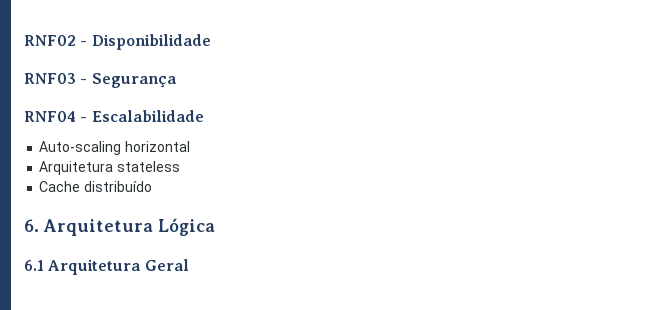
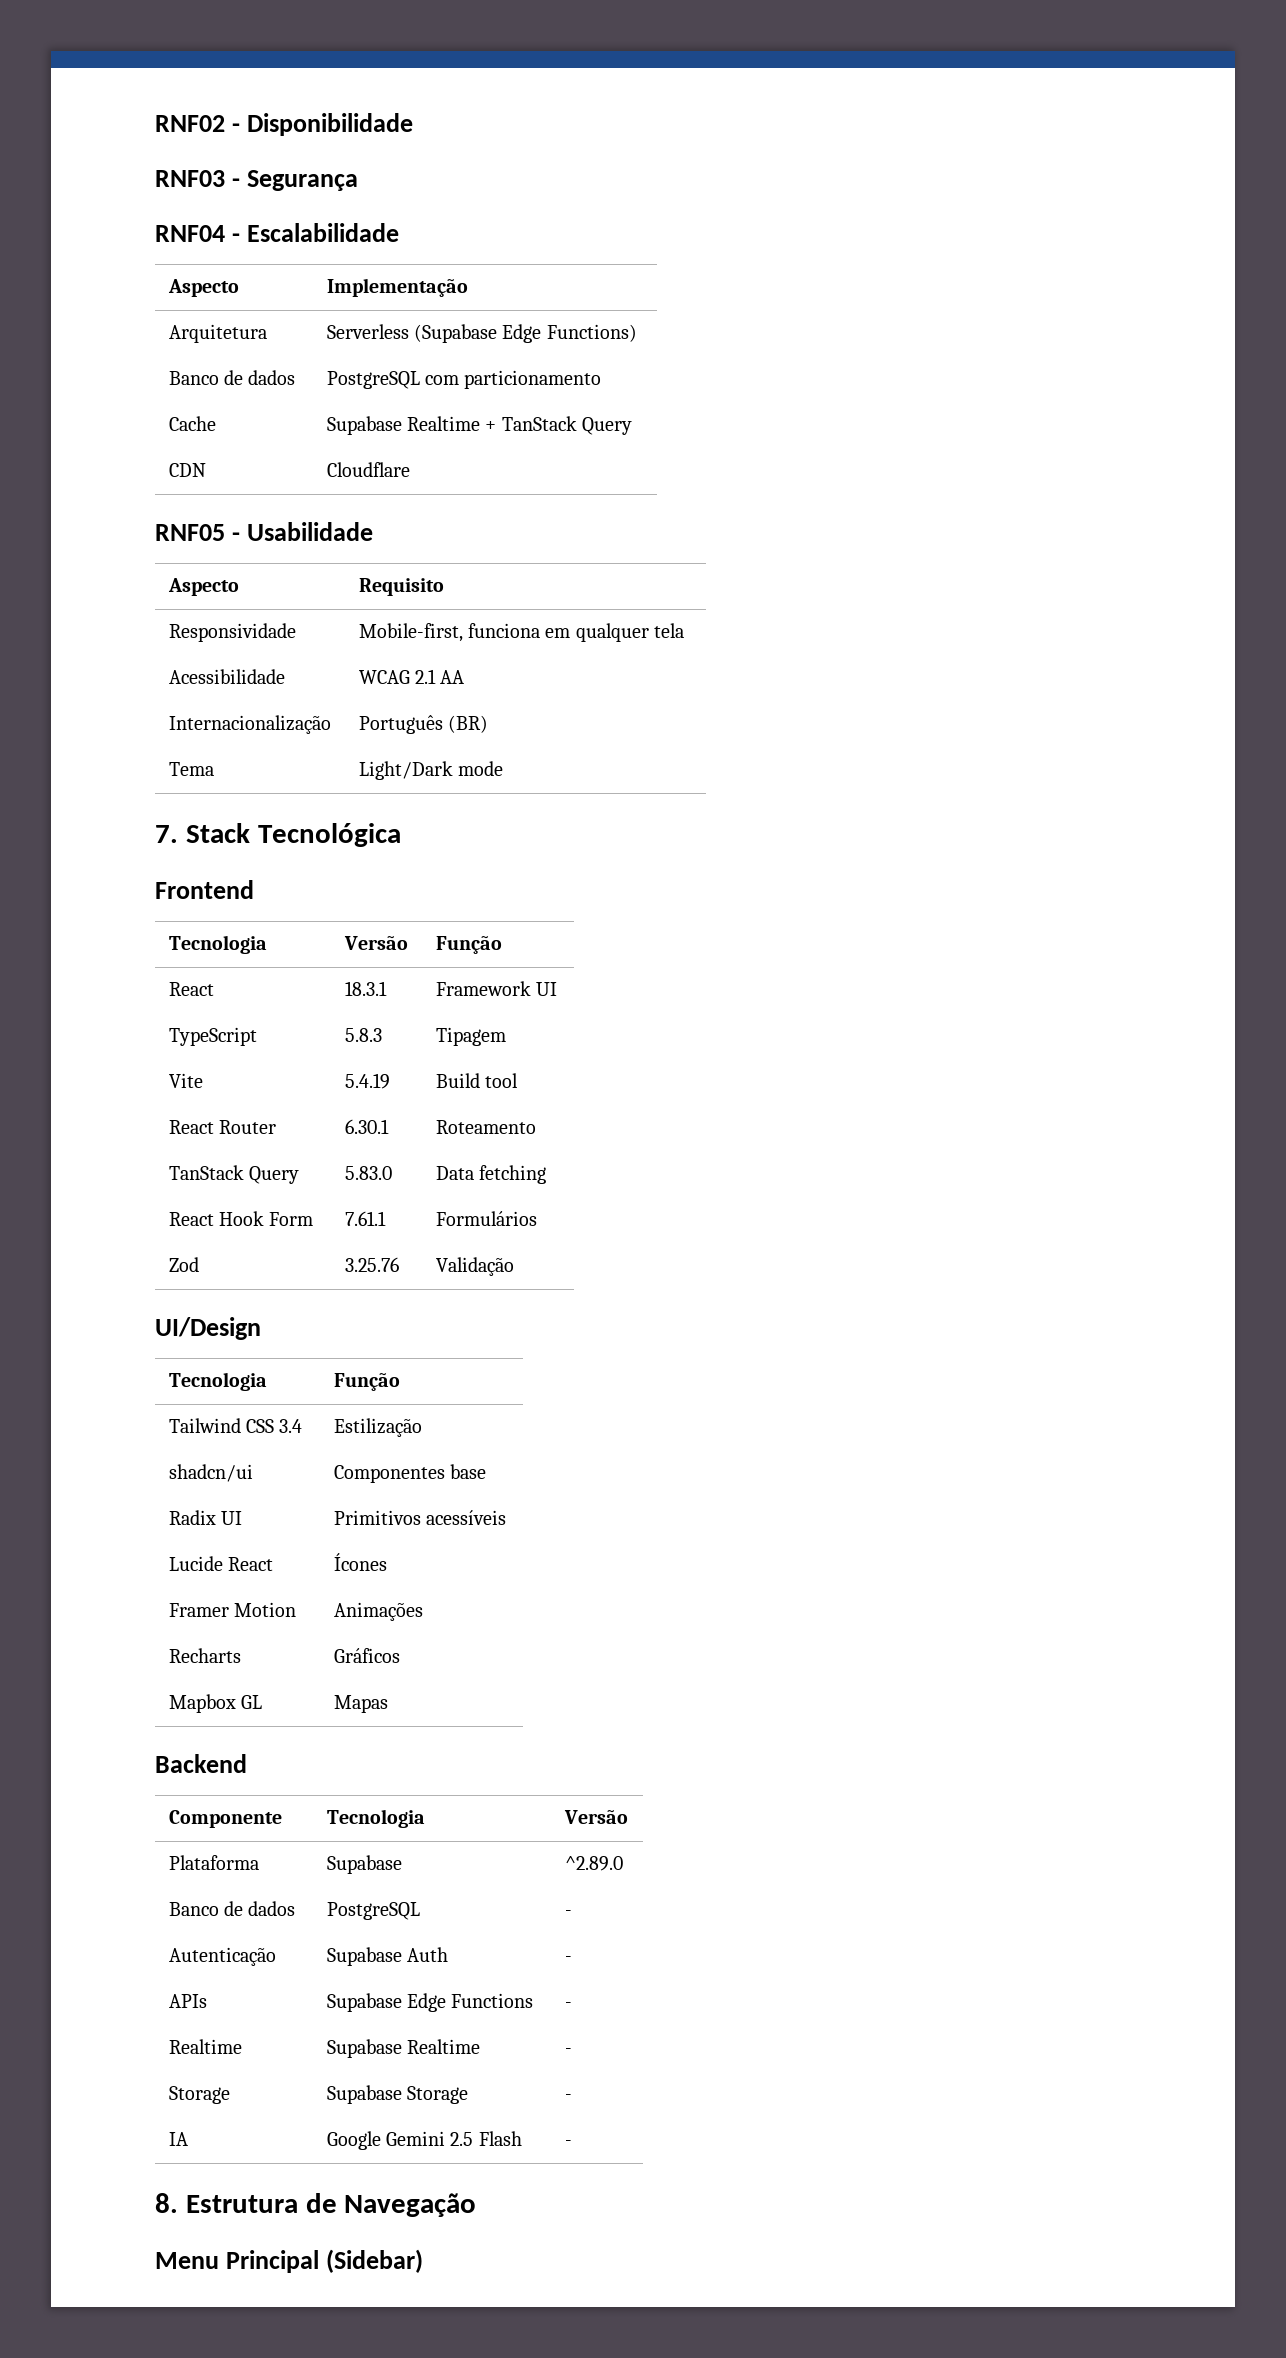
- Auto-scaling horizontal
- Arquitetura stateless
- Cache distribuído
- 6. Arquitetura Lógica
- 6.1 Arquitetura Geral
+ Aspecto | Implementação
+ Arquitetura | Serverless (Supabase Edge Functions)
+ Banco de dados | PostgreSQL com particionamento
+ Cache | Supabase Realtime + TanStack Query
+ CDN | Cloudflare
+ RNF05 - Usabilidade
+ Aspecto | Requisito
+ Responsividade | Mobile-first, funciona em qualquer tela
+ Acessibilidade | WCAG 2.1 AA
+ Internacionalização | Português (BR)
+ Tema | Light/Dark mode
+ 7. Stack Tecnológica
+ Frontend
+ Tecnologia | Versão | Função
+ React | 18.3.1 | Framework UI
+ TypeScript | 5.8.3 | Tipagem
+ Vite | 5.4.19 | Build tool
+ React Router | 6.30.1 | Roteamento
+ TanStack Query | 5.83.0 | Data fetching
+ React Hook Form | 7.61.1 | Formulários
+ Zod | 3.25.76 | Validação
+ UI/Design
+ Tecnologia | Função
+ Tailwind CSS 3.4 | Estilização
+ shadcn/ui | Componentes base
+ Radix UI | Primitivos acessíveis
+ Lucide React | Ícones
+ Framer Motion | Animações
+ Recharts | Gráficos
+ Mapbox GL | Mapas
+ Backend
+ Componente | Tecnologia | Versão
+ Plataforma | Supabase | ^2.89.0
+ Banco de dados | PostgreSQL | -
+ Autenticação | Supabase Auth | -
+ APIs | Supabase Edge Functions | -
+ Realtime | Supabase Realtime | -
+ Storage | Supabase Storage | -
+ IA | Google Gemini 2.5 Flash | -
+ 8. Estrutura de Navegação
+ Menu Principal (Sidebar)

